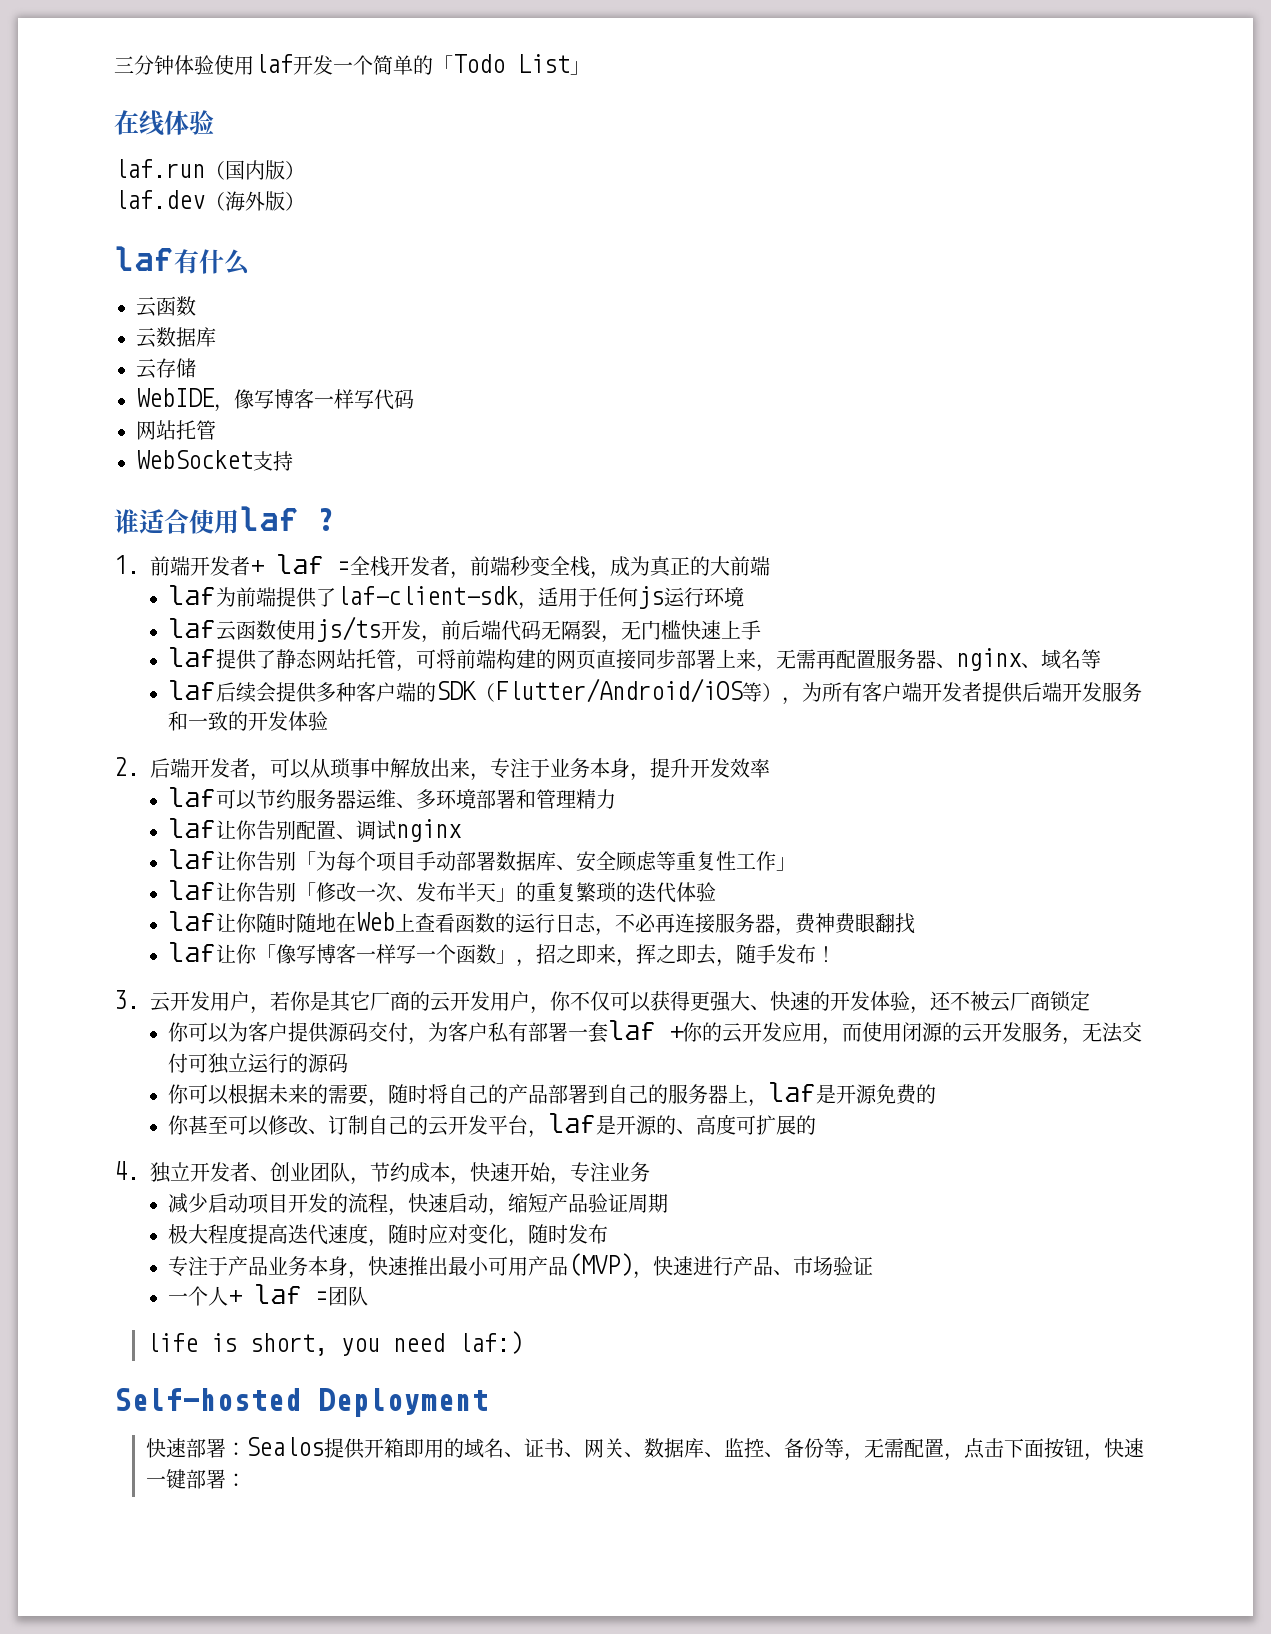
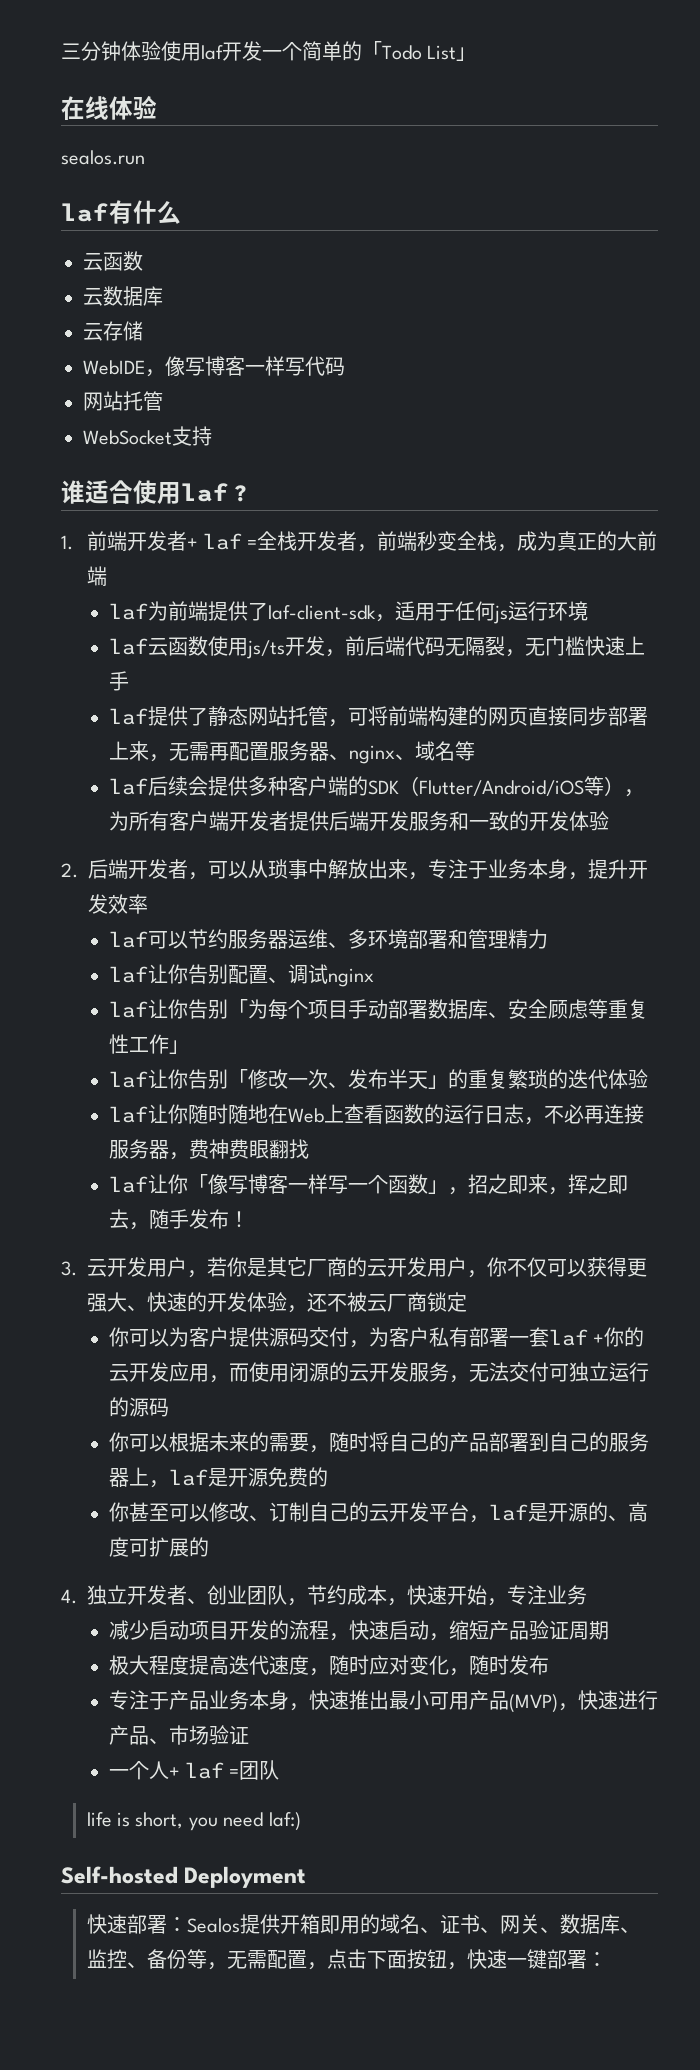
- laf.run（国内版）
- laf.dev（海外版）
+ sealos.run

